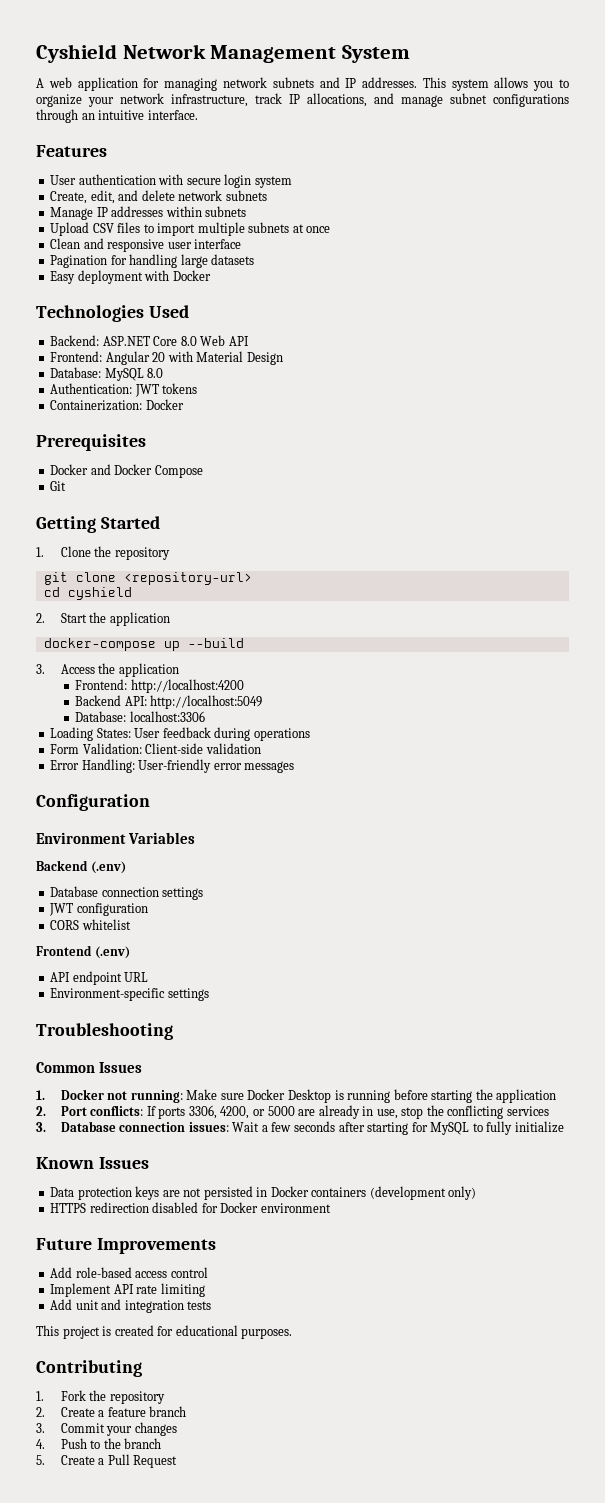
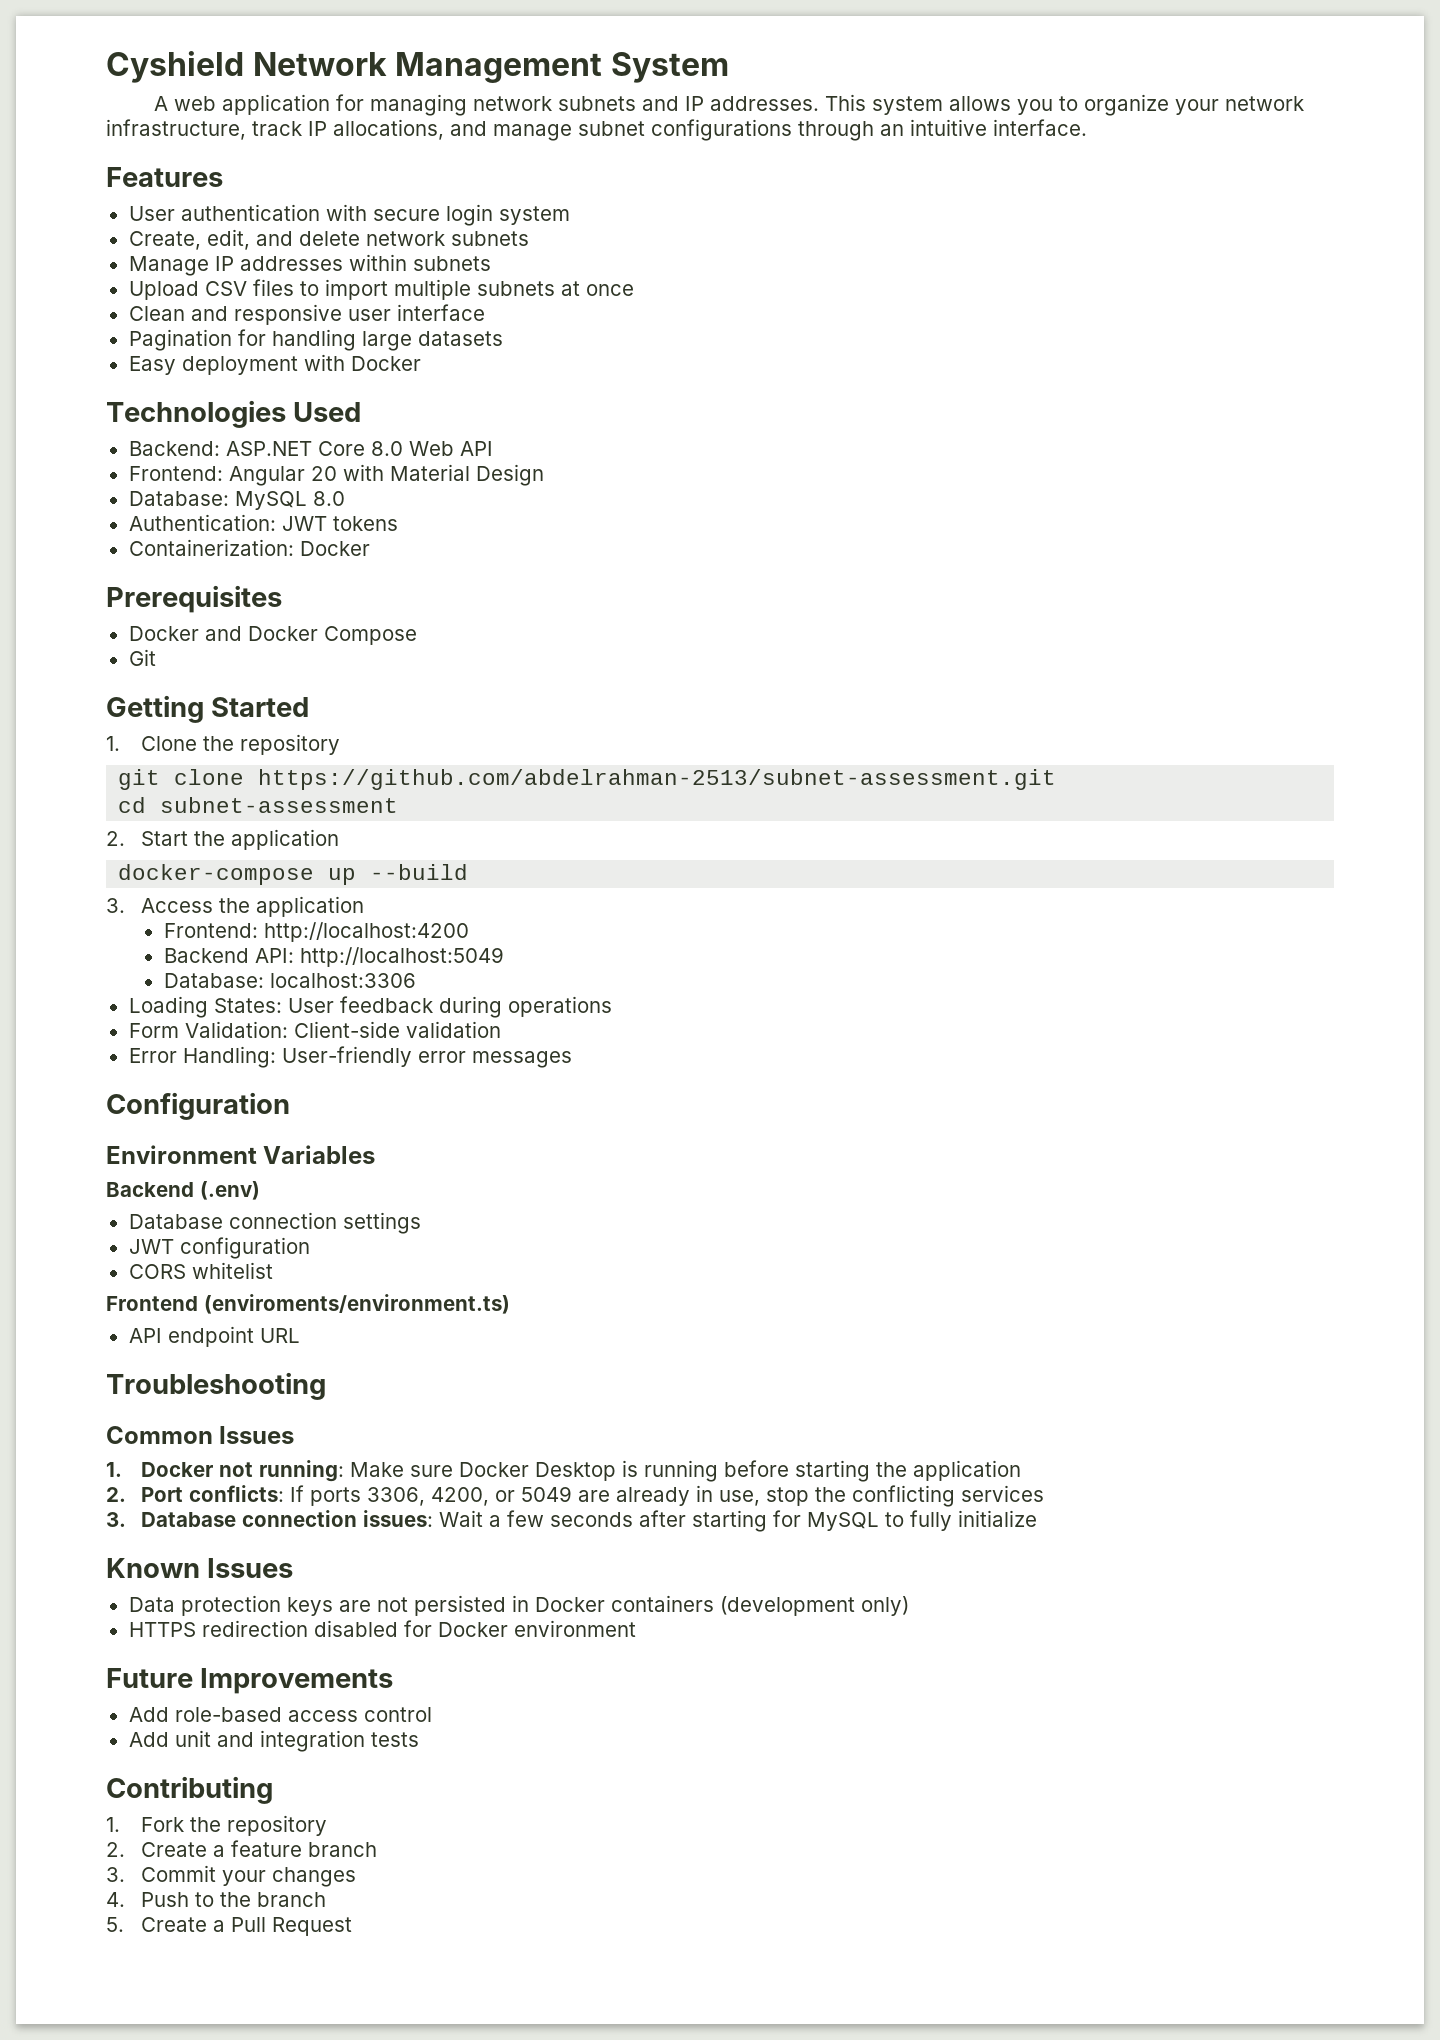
- git clone <repository-url>
+ git clone https://github.com/abdelrahman-2513/subnet-assessment.git
- cd cyshield
+ cd subnet-assessment
- Frontend (.env)
+ Frontend (enviroments/environment.ts)
- Environment-specific settings
- 2. Port conflicts: If ports 3306, 4200, or 5000 are already in use, stop the conflicting services
+ 2. Port conflicts: If ports 3306, 4200, or 5049 are already in use, stop the conflicting services
- Implement API rate limiting
- This project is created for educational purposes.

